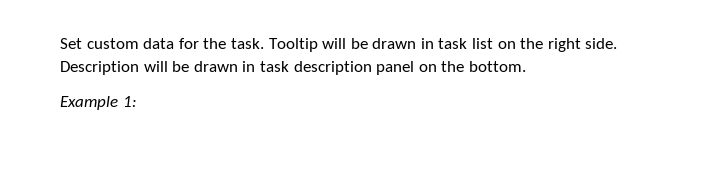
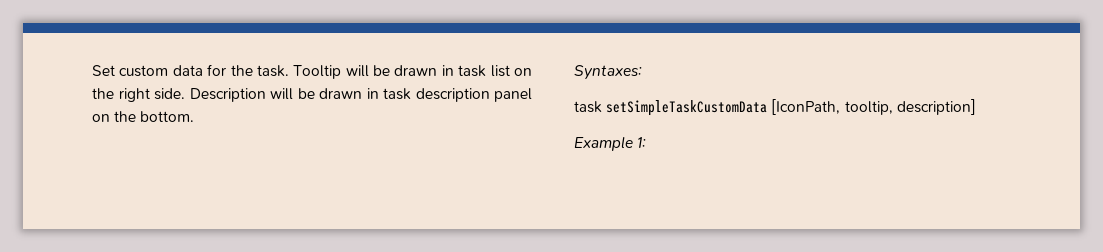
+ Syntaxes:
+ task setSimpleTaskCustomData [IconPath, tooltip, description]

